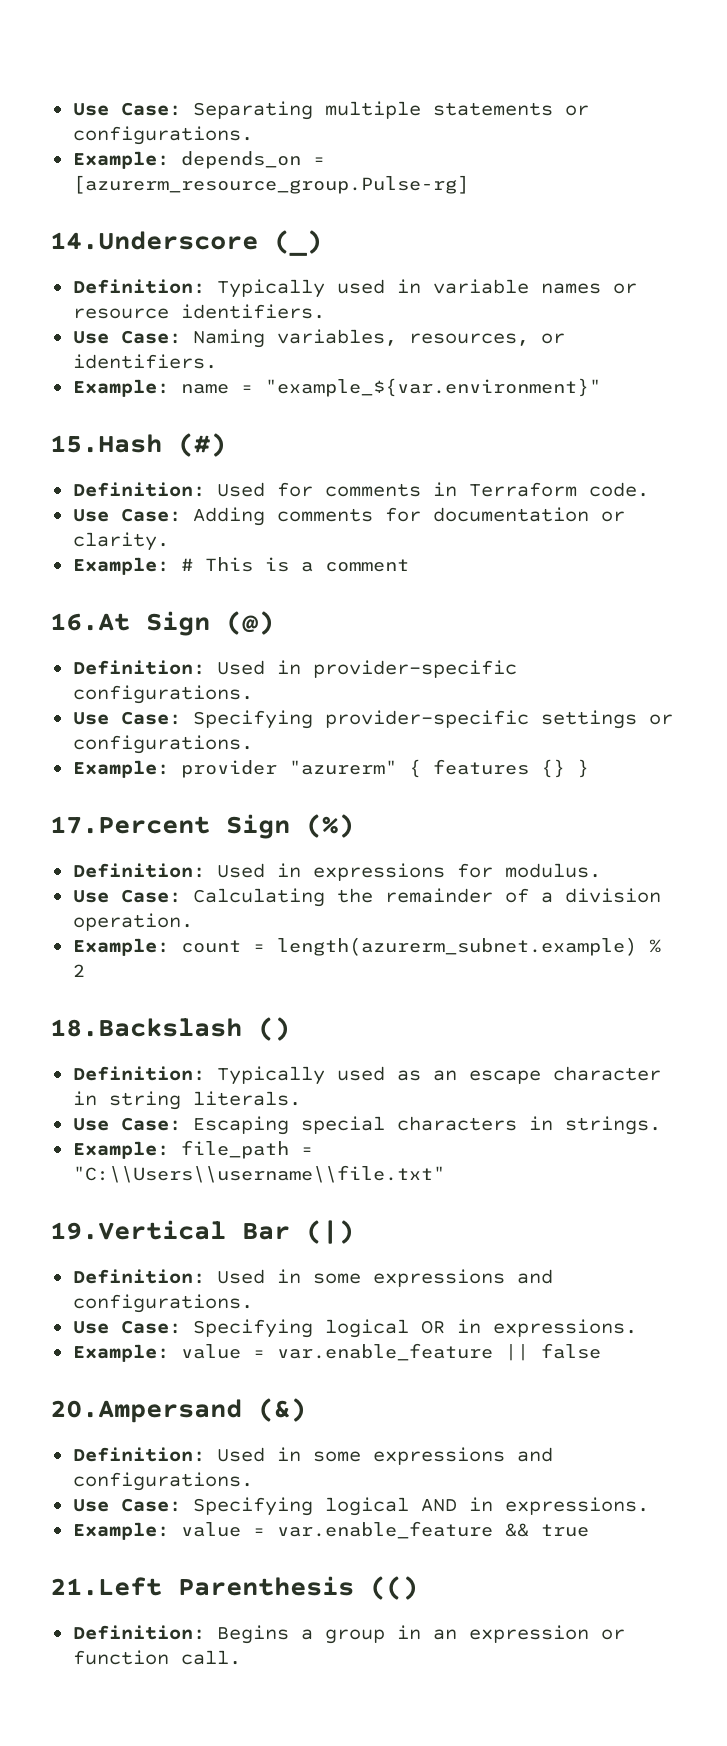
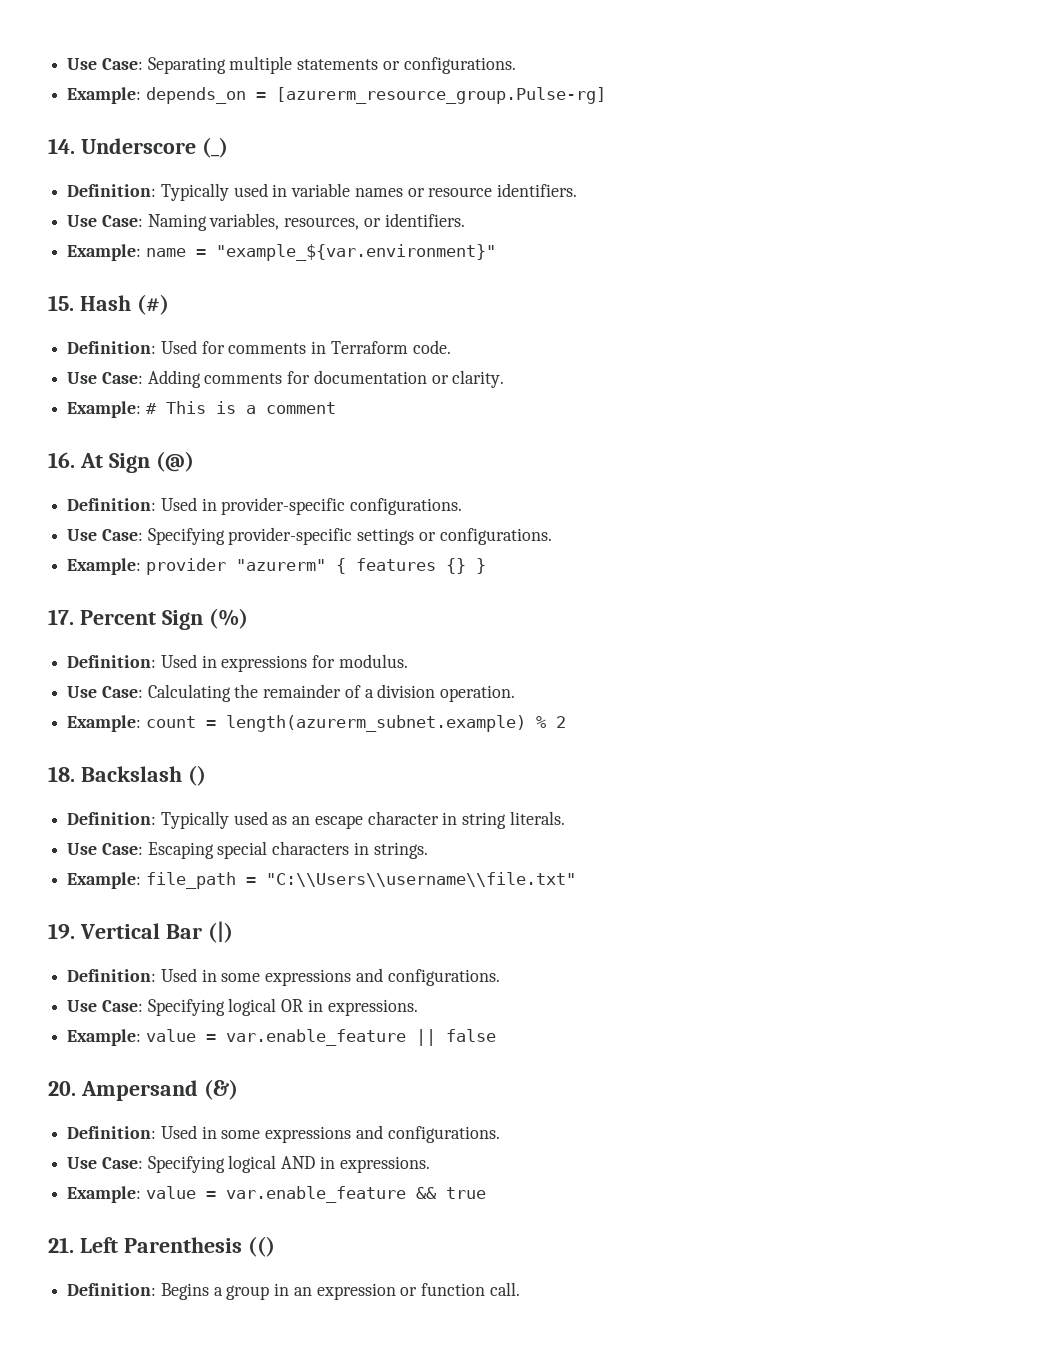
- 14.Underscore (_)
+ 14. Underscore (_)
- 15.Hash (#)
+ 15. Hash (#)
- 16.At Sign (@)
+ 16. At Sign (@)
- 17.Percent Sign (%)
+ 17. Percent Sign (%)
- 18.Backslash ()
+ 18. Backslash ()
- 19.Vertical Bar (|)
+ 19. Vertical Bar (|)
- 20.Ampersand (&)
+ 20. Ampersand (&)
- 21.Left Parenthesis (()
+ 21. Left Parenthesis (()

